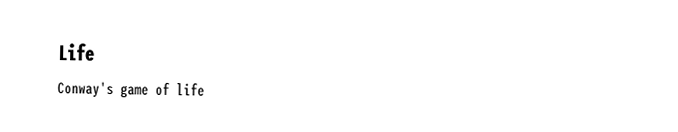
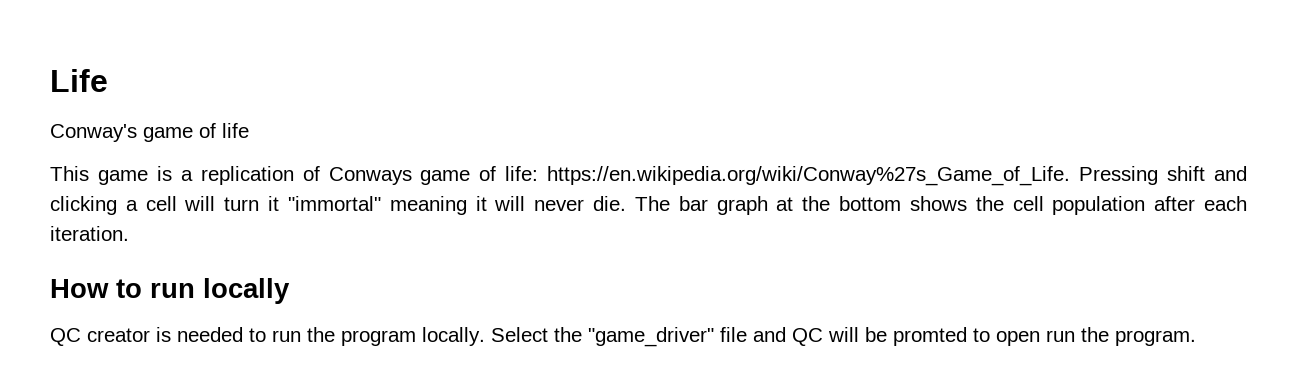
+ This game is a replication of Conways game of life: https://en.wikipedia.org/wiki/Conway%27s_Game_of_Life. Pressing shift and clicking a cell will turn it "immortal" meaning it will never die. The bar graph at the bottom shows the cell population after each iteration.
+ How to run locally
+ QC creator is needed to run the program locally. Select the "game_driver" file and QC will be promted to open run the program.

